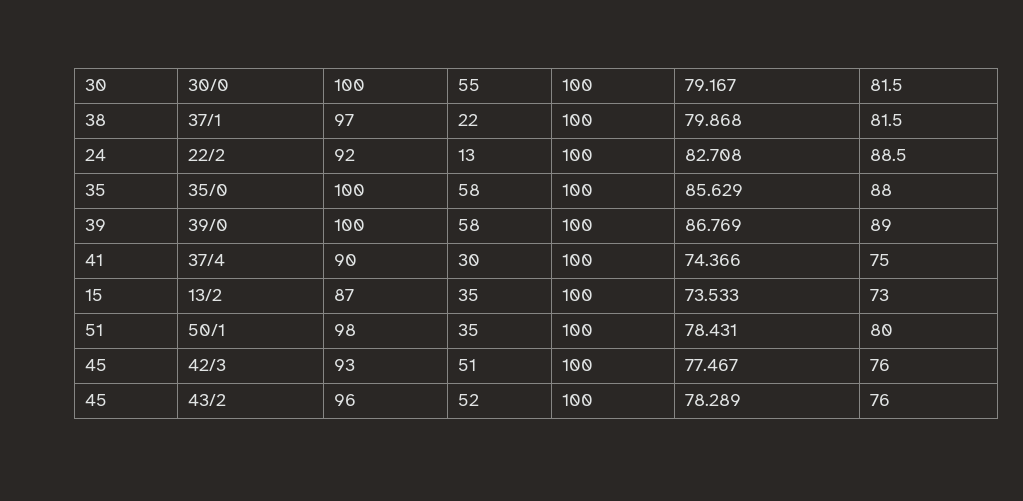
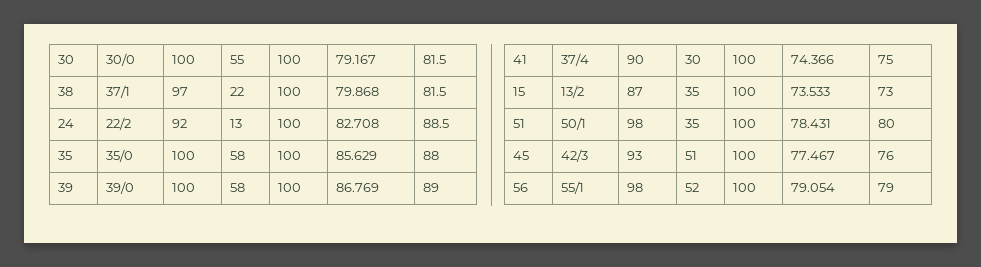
- 45 | 43/2 | 96 | 52 | 100 | 78.289 | 76
+ 56 | 55/1 | 98 | 52 | 100 | 79.054 | 79

